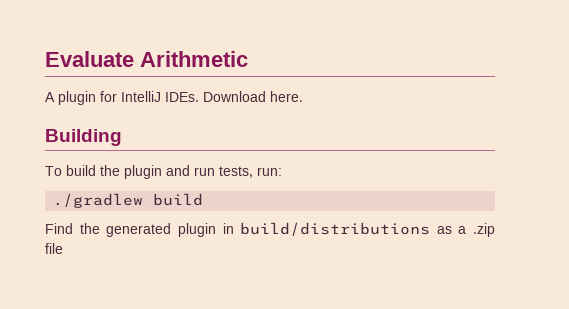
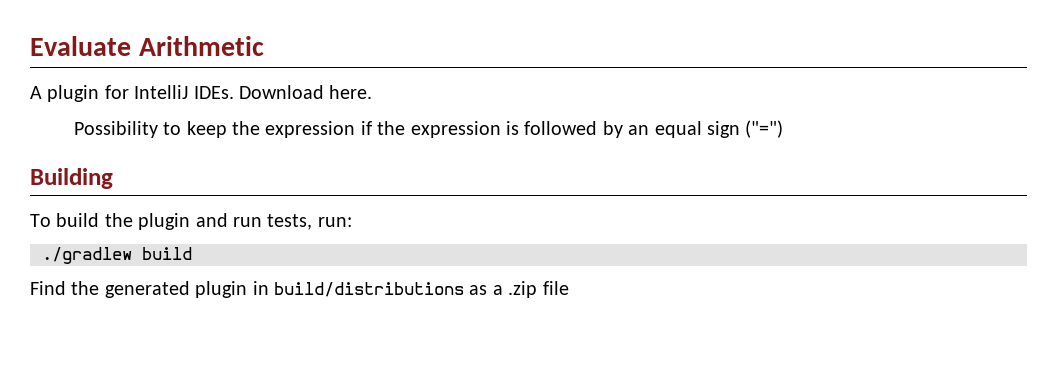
+ Possibility to keep the expression if the expression is followed by an equal sign ("=")

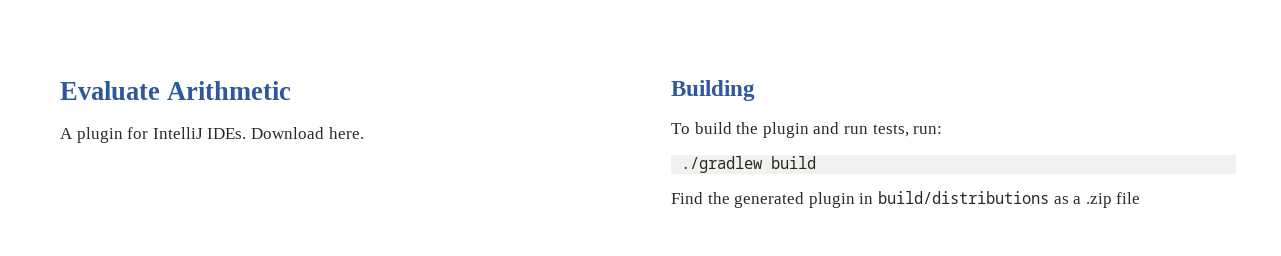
- Possibility to keep the expression if the expression is followed by an equal sign ("=")

